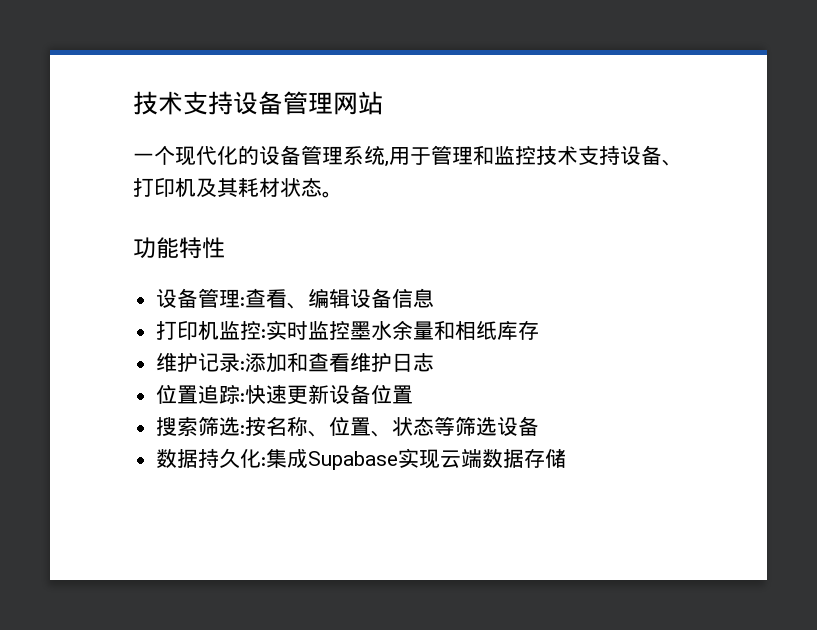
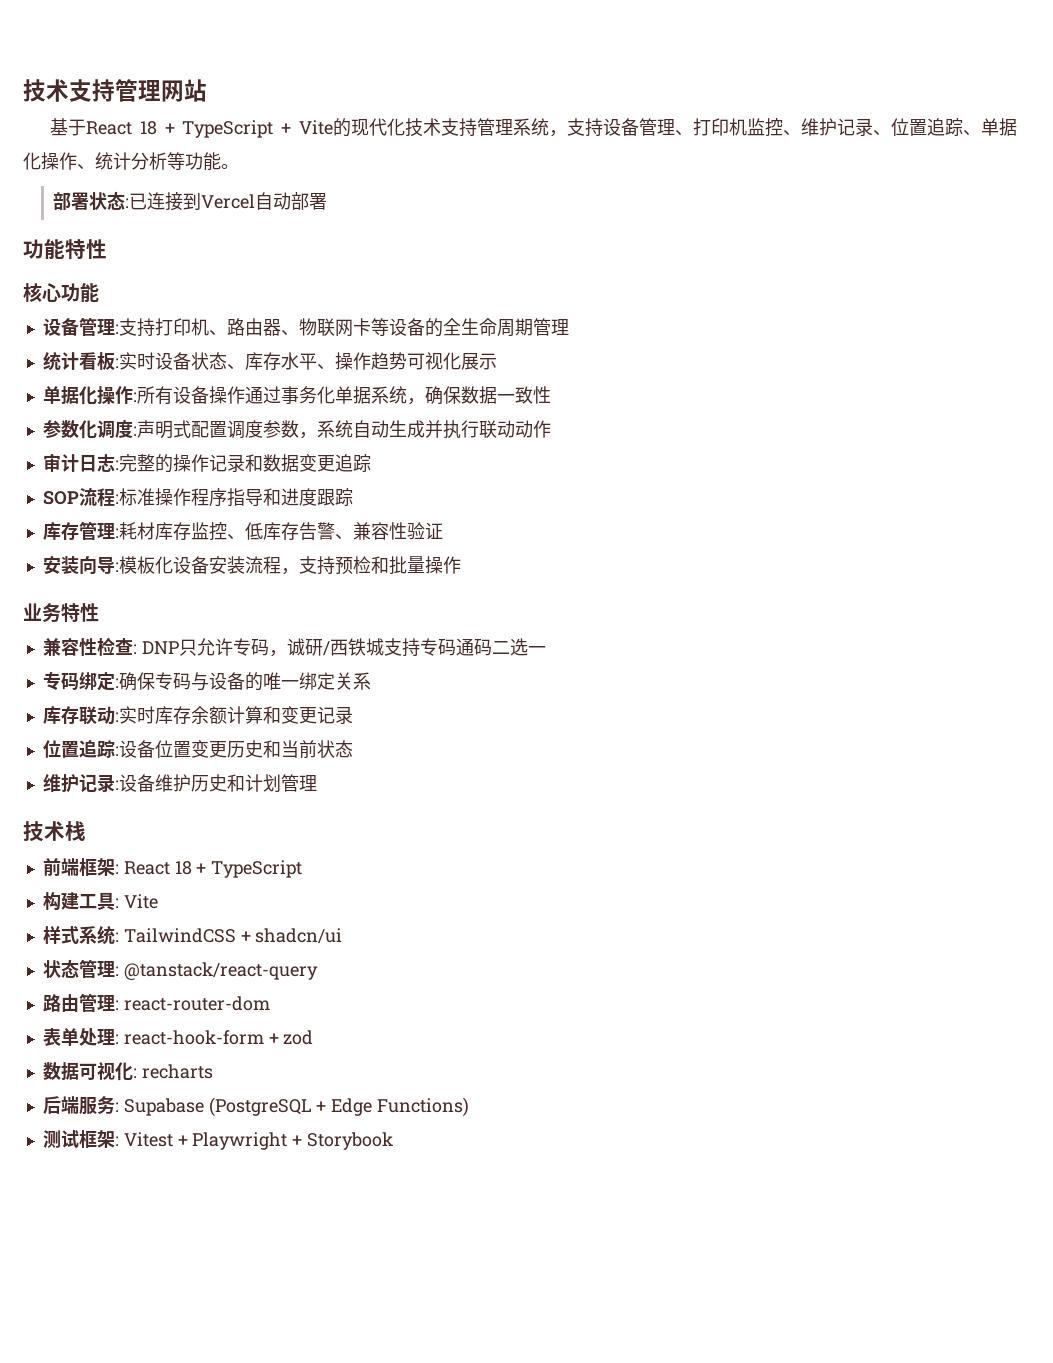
- 技术支持设备管理网站
- 一个现代化的设备管理系统,用于管理和监控技术支持设备、打印机及其耗材状态。
+ 技术支持管理网站
+ 基于React 18 + TypeScript + Vite的现代化技术支持管理系统，支持设备管理、打印机监控、维护记录、位置追踪、单据化操作、统计分析等功能。
+ 部署状态:已连接到Vercel自动部署
+ 核心功能
- 设备管理:查看、编辑设备信息
- 打印机监控:实时监控墨水余量和相纸库存
- 维护记录:添加和查看维护日志
- 位置追踪:快速更新设备位置
- 搜索筛选:按名称、位置、状态等筛选设备
- 数据持久化:集成Supabase实现云端数据存储
+ 设备管理:支持打印机、路由器、物联网卡等设备的全生命周期管理
+ 统计看板:实时设备状态、库存水平、操作趋势可视化展示
+ 单据化操作:所有设备操作通过事务化单据系统，确保数据一致性
+ 参数化调度:声明式配置调度参数，系统自动生成并执行联动动作
+ 审计日志:完整的操作记录和数据变更追踪
+ SOP流程:标准操作程序指导和进度跟踪
+ 库存管理:耗材库存监控、低库存告警、兼容性验证
+ 安装向导:模板化设备安装流程，支持预检和批量操作
+ 业务特性
+ 兼容性检查: DNP只允许专码，诚研/西铁城支持专码通码二选一
+ 专码绑定:确保专码与设备的唯一绑定关系
+ 库存联动:实时库存余额计算和变更记录
+ 位置追踪:设备位置变更历史和当前状态
+ 维护记录:设备维护历史和计划管理
+ 技术栈
+ 前端框架: React 18 + TypeScript
+ 构建工具: Vite
+ 样式系统: TailwindCSS + shadcn/ui
+ 状态管理: @tanstack/react-query
+ 路由管理: react-router-dom
+ 表单处理: react-hook-form + zod
+ 数据可视化: recharts
+ 后端服务: Supabase (PostgreSQL + Edge Functions)
+ 测试框架: Vitest + Playwright + Storybook

